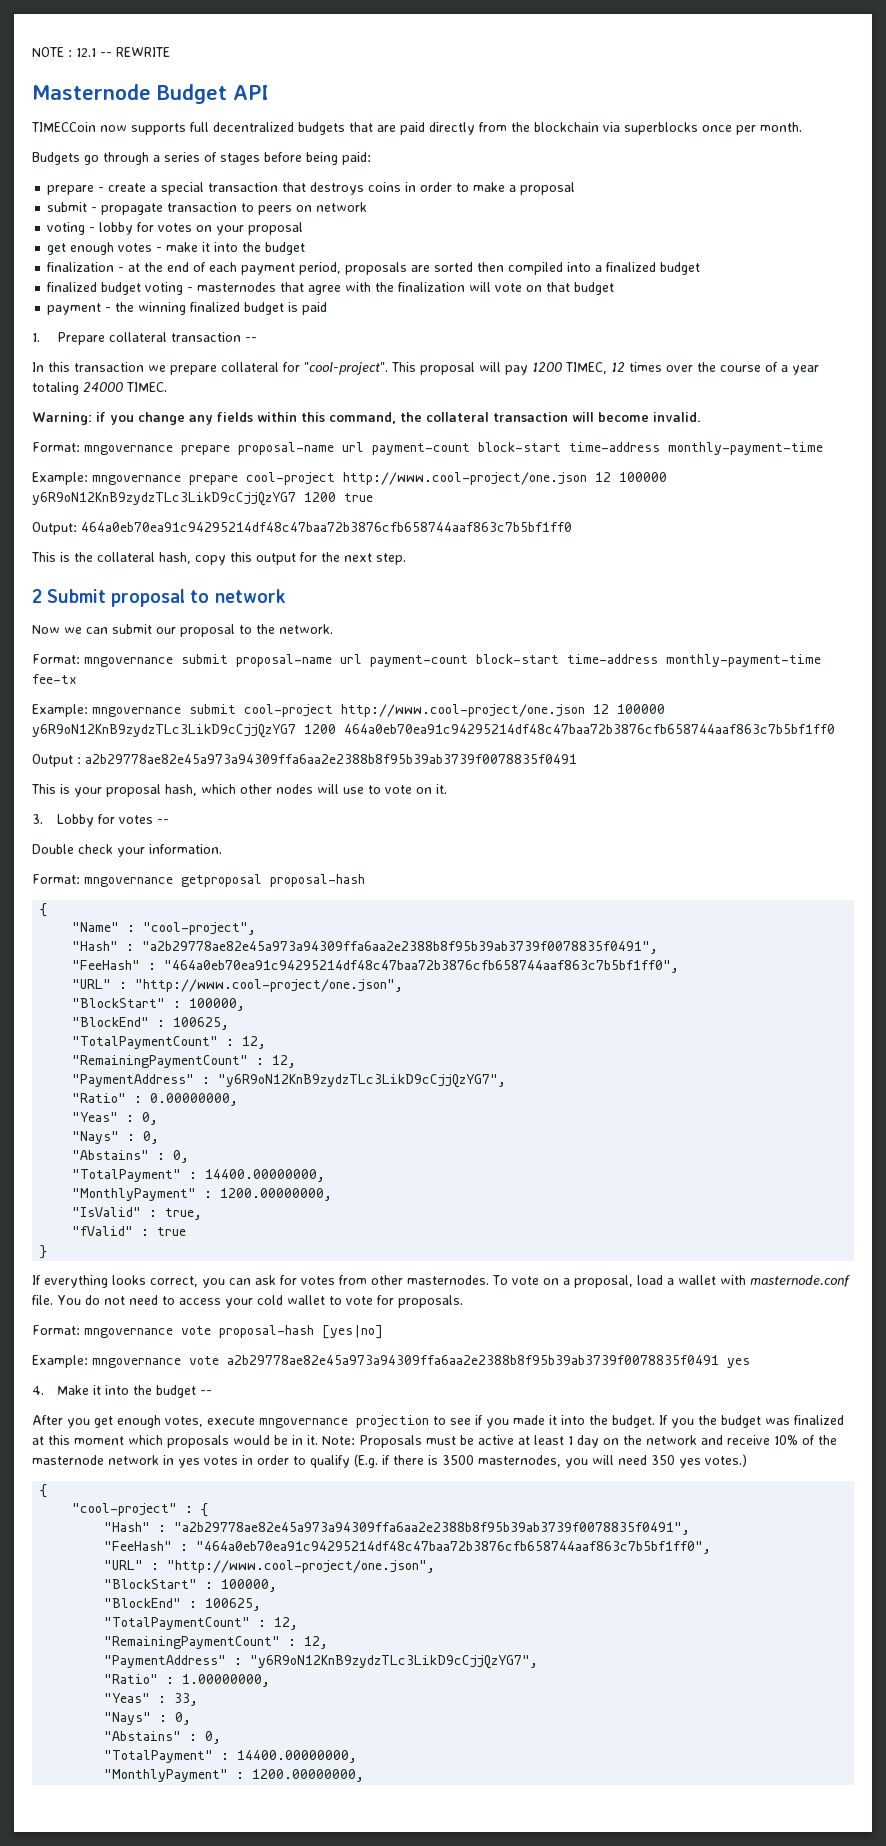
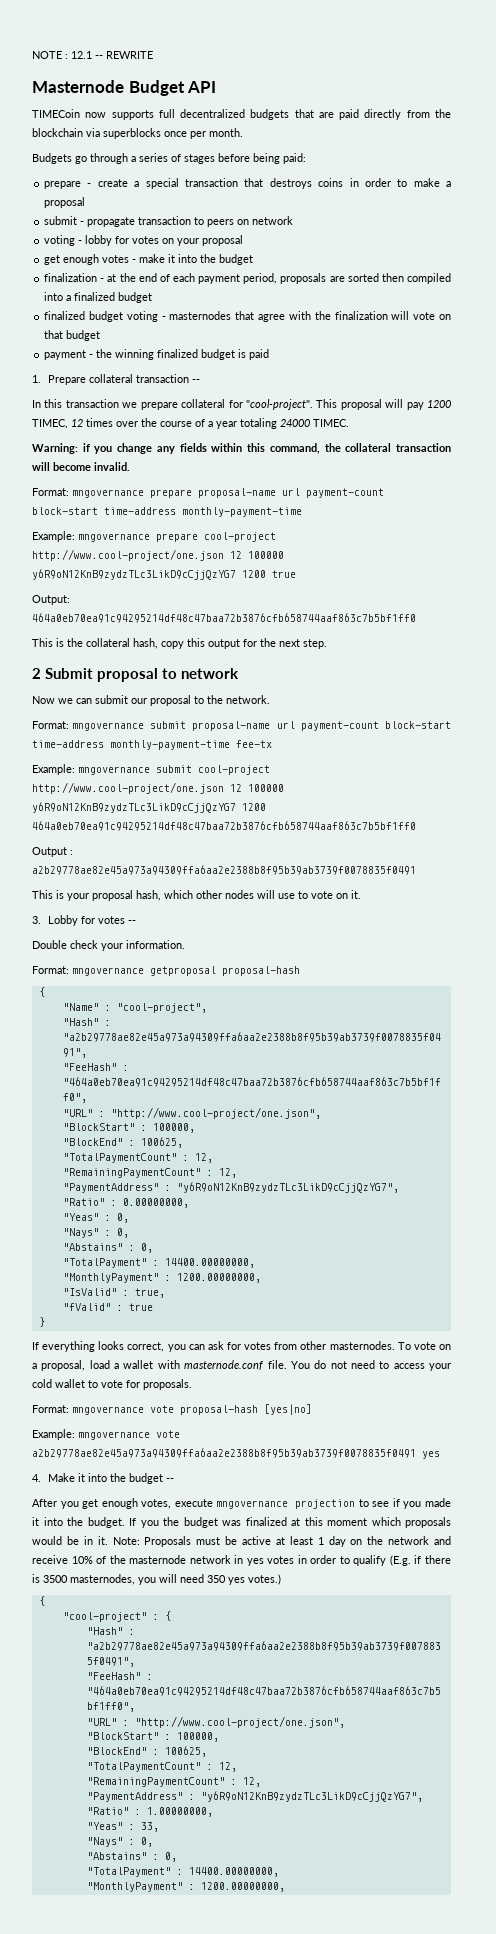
- TIMECCoin now supports full decentralized budgets that are paid directly from the blockchain via superblocks once per month.
+ TIMECoin now supports full decentralized budgets that are paid directly from the blockchain via superblocks once per month.

